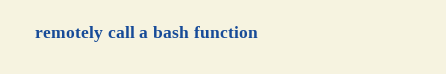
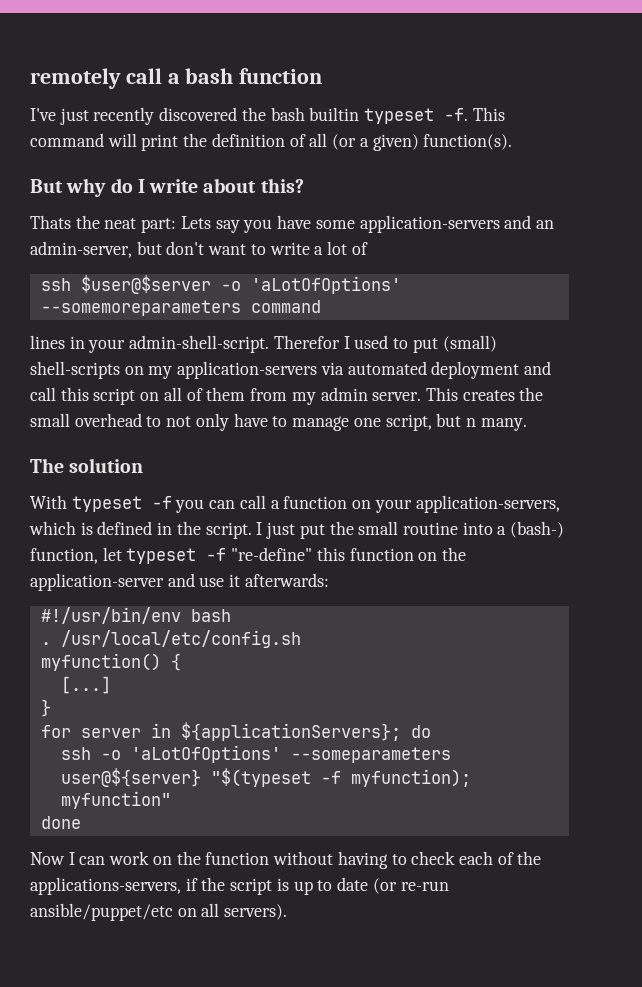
+ I've just recently discovered the bash builtin typeset -f. This command will print the definition of all (or a given) function(s).
+ But why do I write about this?
+ Thats the neat part: Lets say you have some application-servers and an admin-server, but don't want to write a lot of
+ ssh $user@$server -o 'aLotOfOptions' --somemoreparameters command
+ lines in your admin-shell-script. Therefor I used to put (small) shell-scripts on my application-servers via automated deployment and call this script on all of them from my admin server. This creates the small overhead to not only have to manage one script, but n many.
+ The solution
+ With typeset -f you can call a function on your application-servers, which is defined in the script. I just put the small routine into a (bash-) function, let typeset -f "re-define" this function on the application-server and use it afterwards:
+ #!/usr/bin/env bash
+ . /usr/local/etc/config.sh
+ myfunction() {
+ [...]
+ }
+ for server in ${applicationServers}; do
+ ssh -o 'aLotOfOptions' --someparameters user@${server} "$(typeset -f myfunction); myfunction"
+ done
+ Now I can work on the function without having to check each of the applications-servers, if the script is up to date (or re-run ansible/puppet/etc on all servers).

